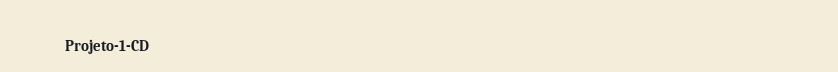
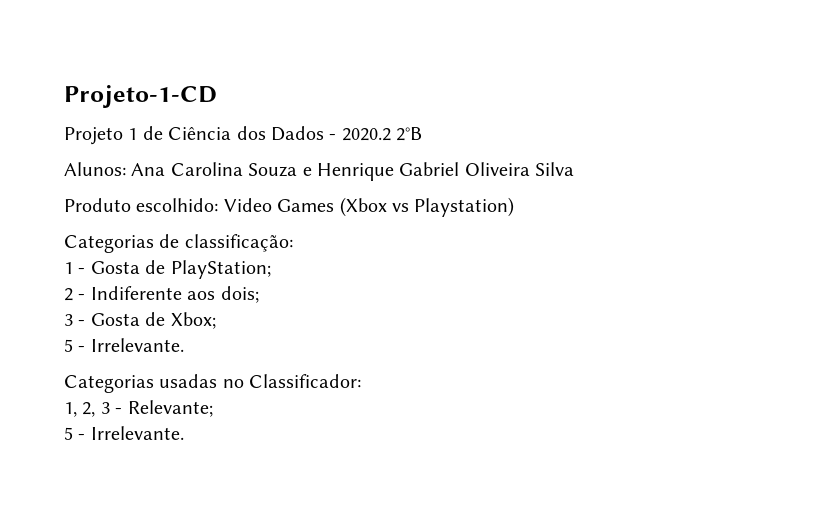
+ Projeto 1 de Ciência dos Dados - 2020.2 2°B
+ Alunos: Ana Carolina Souza e Henrique Gabriel Oliveira Silva
+ Produto escolhido: Video Games (Xbox vs Playstation)
+ Categorias de classificação:
+ 1 - Gosta de PlayStation;
+ 2 - Indiferente aos dois;
+ 3 - Gosta de Xbox;
+ 5 - Irrelevante.
+ Categorias usadas no Classificador:
+ 1, 2, 3 - Relevante;
+ 5 - Irrelevante.

